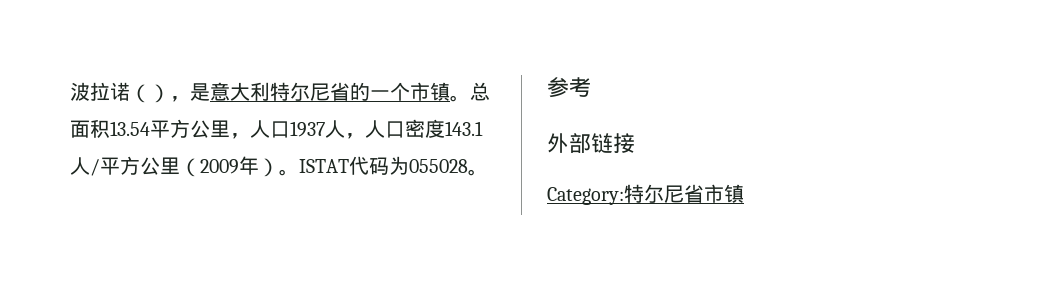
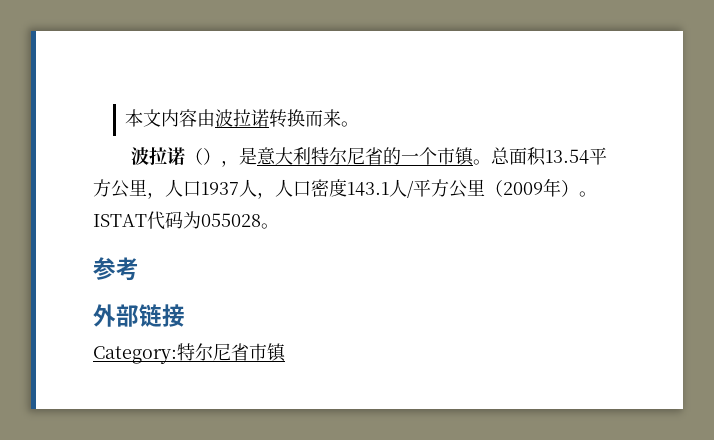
+ 本文内容由波拉诺转换而来。

